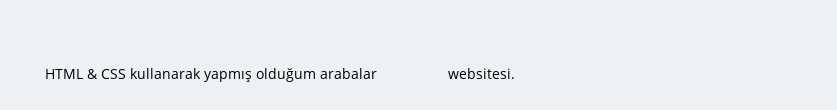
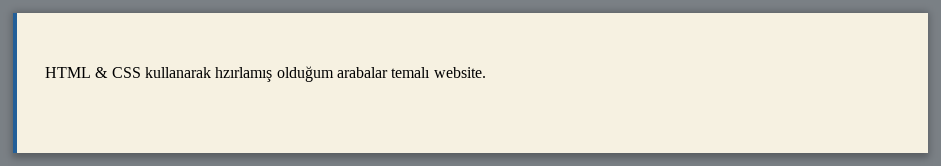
- HTML & CSS kullanarak yapmış olduğum arabalar websitesi.
+ HTML & CSS kullanarak hzırlamış olduğum arabalar temalı website.

